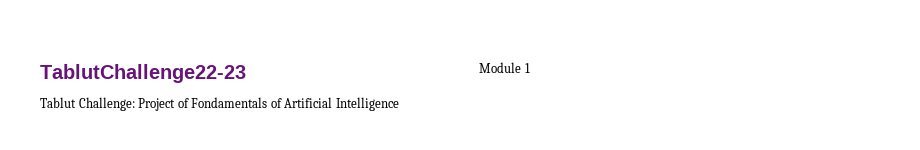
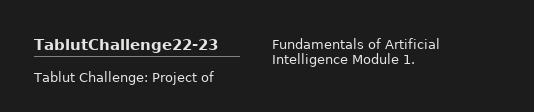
- Tablut Challenge: Project of Fondamentals of Artificial Intelligence Module 1
+ Tablut Challenge: Project of Fundamentals of Artificial Intelligence Module 1.

